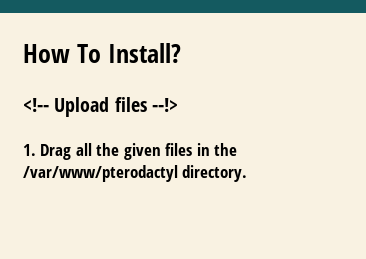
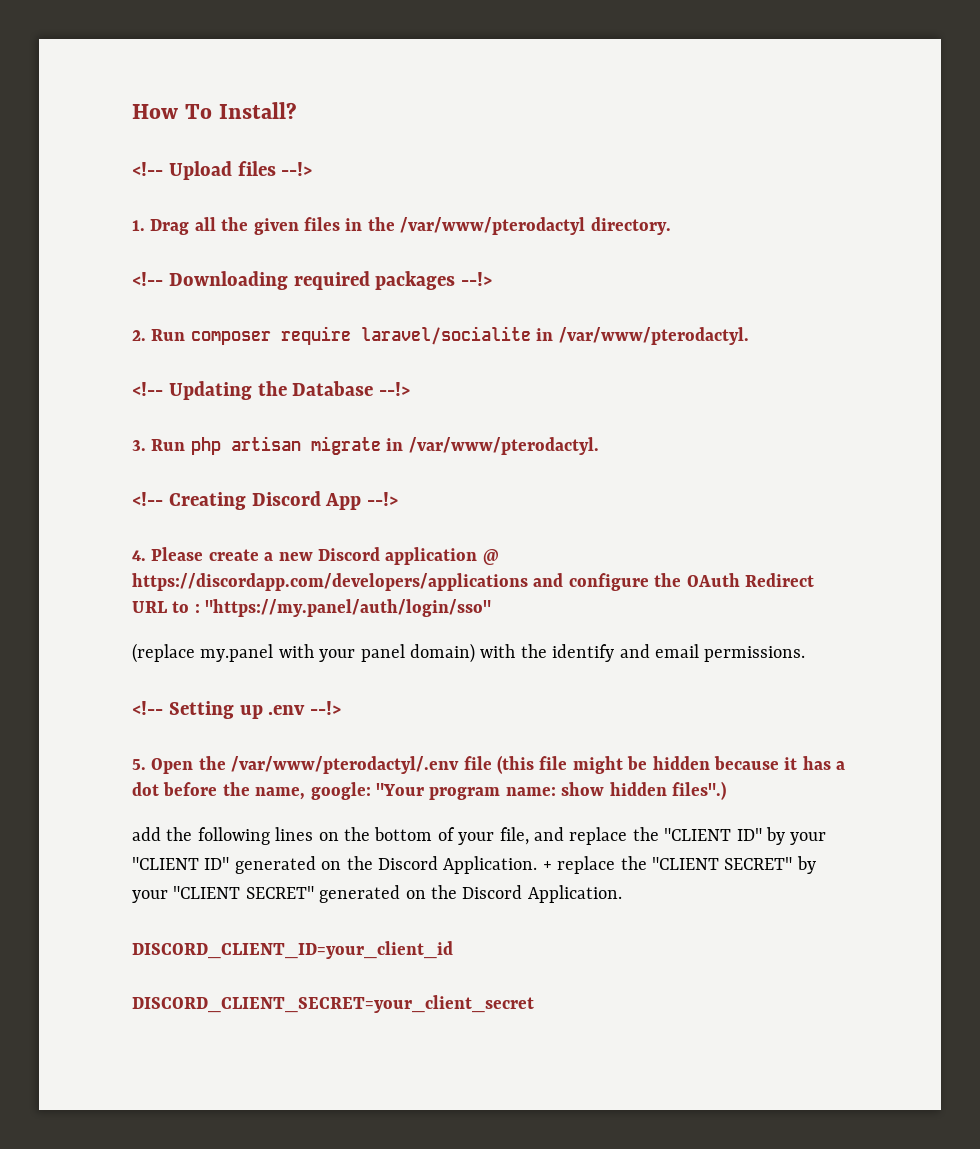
+ <!-- Downloading required packages --!>
+ 2. Run composer require laravel/socialite in /var/www/pterodactyl.
+ <!-- Updating the Database --!>
+ 3. Run php artisan migrate in /var/www/pterodactyl.
+ <!-- Creating Discord App --!>
+ 4. Please create a new Discord application @ https://discordapp.com/developers/applications and configure the OAuth Redirect URL to : "https://my.panel/auth/login/sso"
+ (replace my.panel with your panel domain) with the identify and email permissions.
+ <!-- Setting up .env --!>
+ 5. Open the /var/www/pterodactyl/.env file (this file might be hidden because it has a dot before the name, google: "Your program name: show hidden files".)
+ add the following lines on the bottom of your file, and replace the "CLIENT ID" by your "CLIENT ID" generated on the Discord Application. + replace the "CLIENT SECRET" by your "CLIENT SECRET" generated on the Discord Application.
+ DISCORD_CLIENT_ID=your_client_id
+ DISCORD_CLIENT_SECRET=your_client_secret

